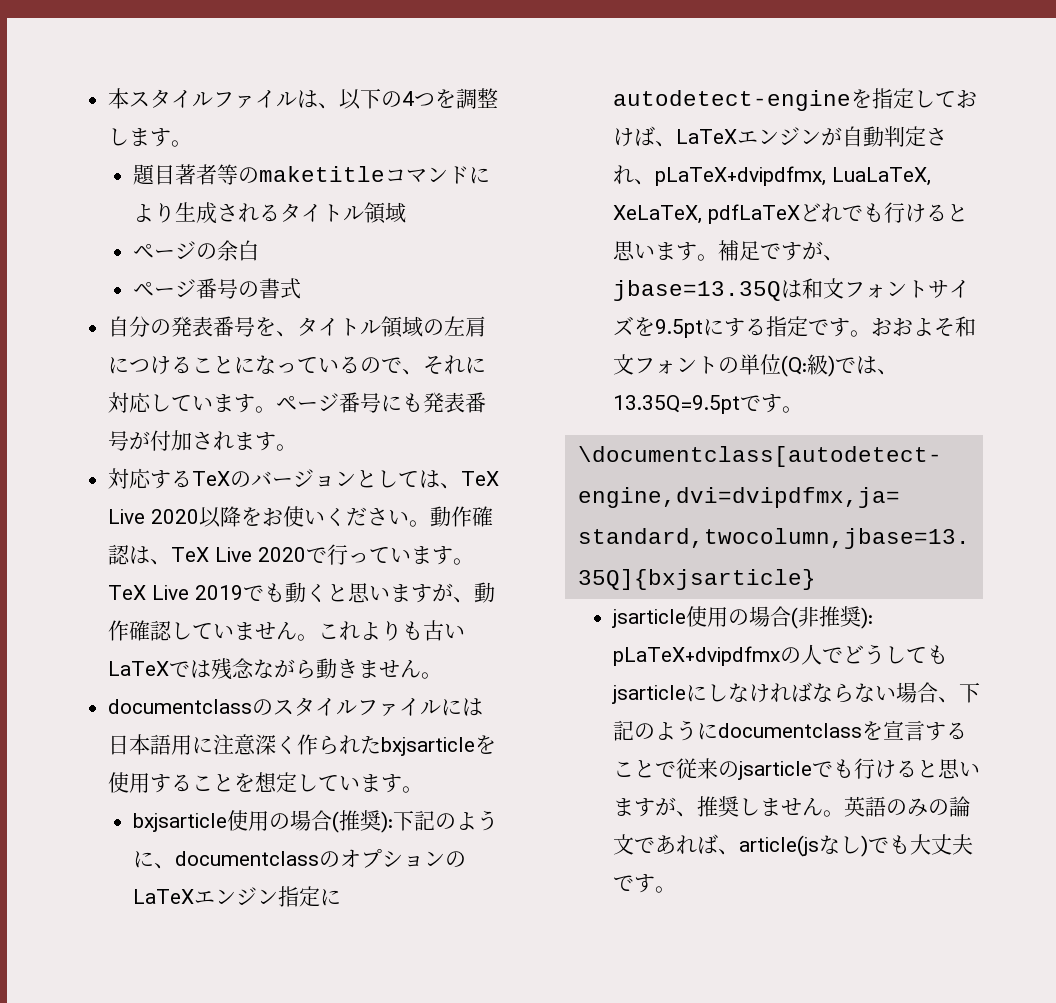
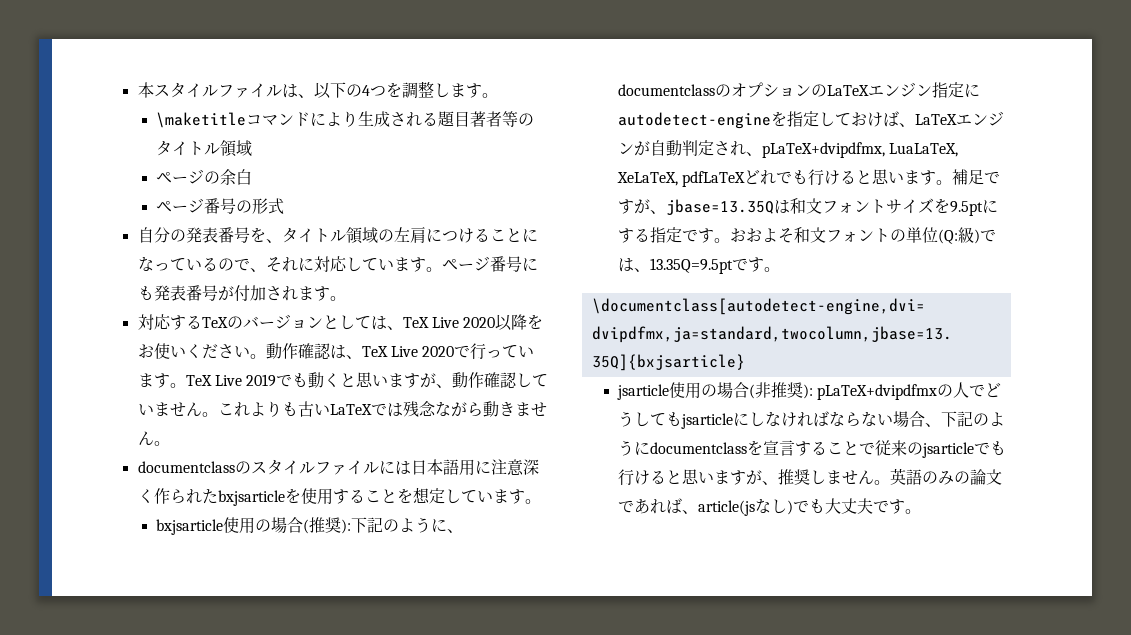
- 題目著者等のmaketitleコマンドにより生成されるタイトル領域
+ \maketitleコマンドにより生成される題目著者等のタイトル領域
- ページ番号の書式
+ ページ番号の形式

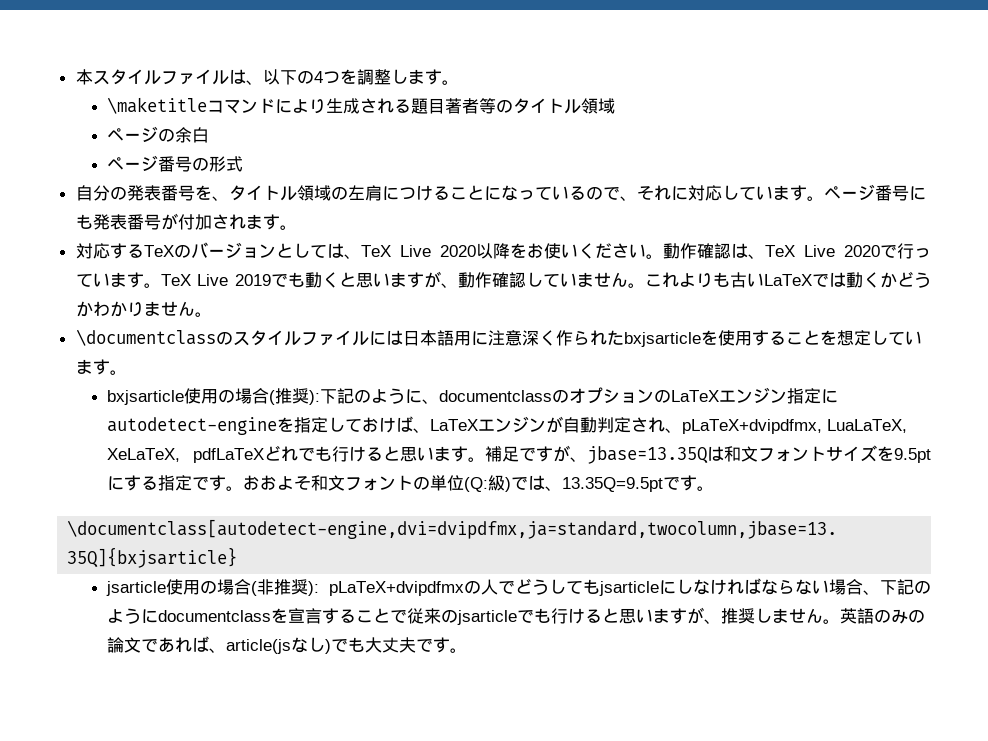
- これよりも古いLaTeXでは残念ながら動きません。
+ これよりも古いLaTeXでは動くかどうかわかりません。
- documentclassのスタイルファイルには日本語用に注意深く作られたbxjsarticleを使用することを想定しています。
+ \documentclassのスタイルファイルには日本語用に注意深く作られたbxjsarticleを使用することを想定しています。

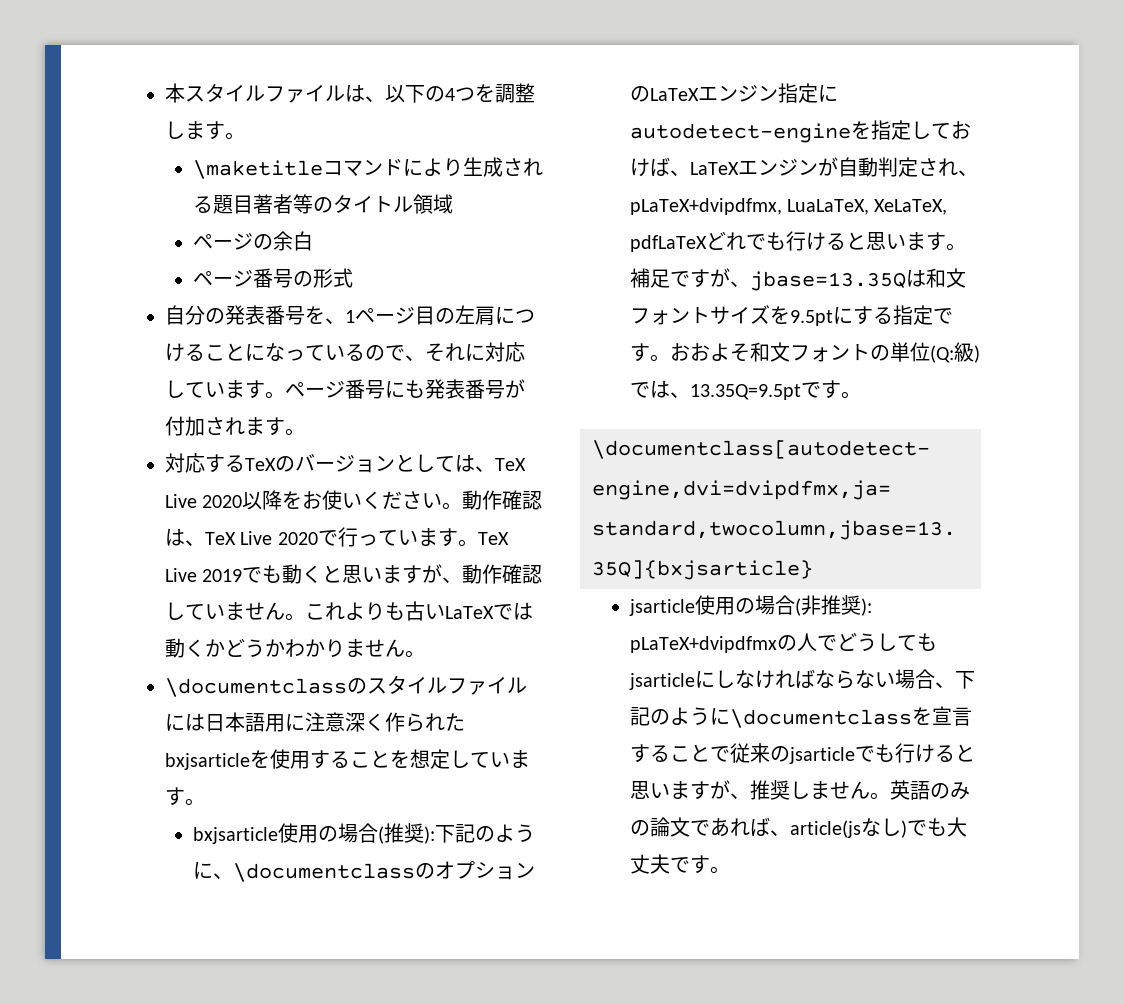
- 自分の発表番号を、タイトル領域の左肩につけることになっているので、それに対応しています。
+ 自分の発表番号を、1ページ目の左肩につけることになっているので、それに対応しています。
- bxjsarticle使用の場合(推奨):下記のように、documentclassのオプションのLaTeXエンジン指定にautodetect-engineを指定しておけば、LaTeXエンジンが自動判定され、pLaTeX+dvipdfmx, LuaLaTeX, XeLaTeX, pdfLaTeXどれでも行けると思います。
+ bxjsarticle使用の場合(推奨):下記のように、\documentclassのオプションのLaTeXエンジン指定にautodetect-engineを指定しておけば、LaTeXエンジンが自動判定され、pLaTeX+dvipdfmx, LuaLaTeX, XeLaTeX, pdfLaTeXどれでも行けると思います。
- jsarticle使用の場合(非推奨): pLaTeX+dvipdfmxの人でどうしてもjsarticleにしなければならない場合、下記のようにdocumentclassを宣言することで従来のjsarticleでも行けると思いますが、推奨しません。
+ jsarticle使用の場合(非推奨): pLaTeX+dvipdfmxの人でどうしてもjsarticleにしなければならない場合、下記のように\documentclassを宣言することで従来のjsarticleでも行けると思いますが、推奨しません。

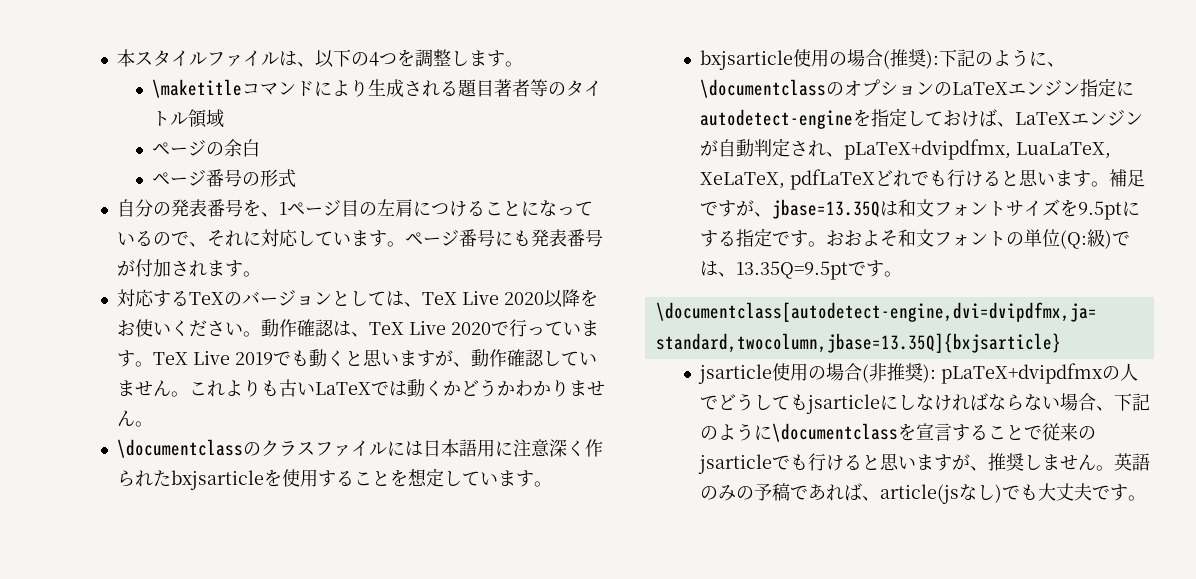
- \documentclassのスタイルファイルには日本語用に注意深く作られたbxjsarticleを使用することを想定しています。
+ \documentclassのクラスファイルには日本語用に注意深く作られたbxjsarticleを使用することを想定しています。
- 英語のみの論文であれば、article(jsなし)でも大丈夫です。
+ 英語のみの予稿であれば、article(jsなし)でも大丈夫です。

